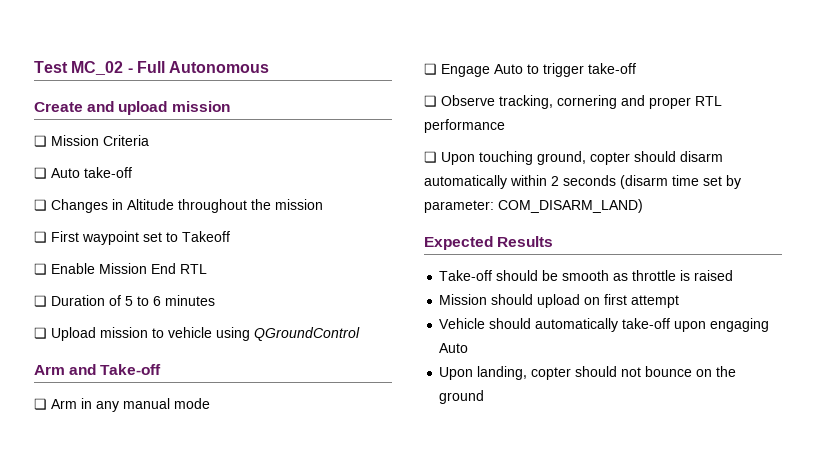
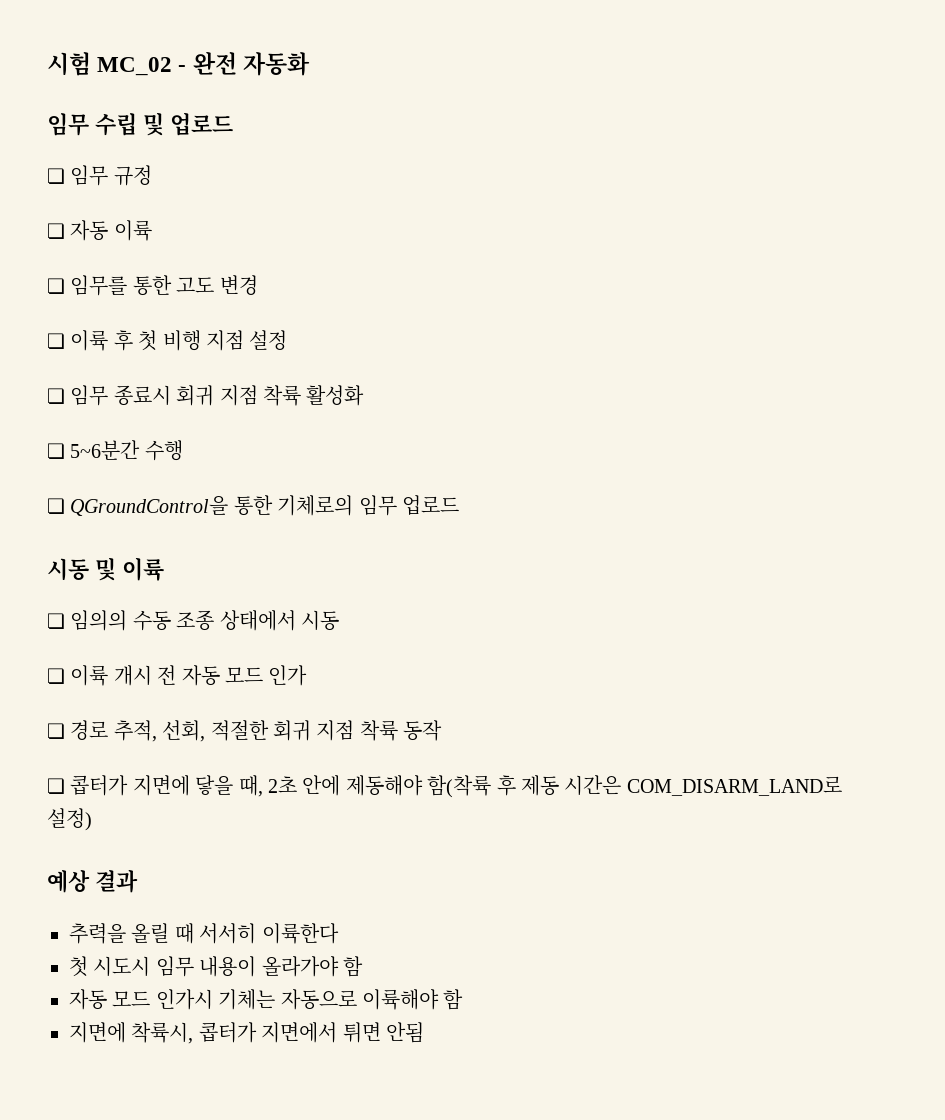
- Test MC_02 - Full Autonomous
- Create and upload mission
- ❏ Mission Criteria
- ❏ Auto take-off
- ❏ Changes in Altitude throughout the mission
- ❏ First waypoint set to Takeoff
- ❏ Enable Mission End RTL
- ❏ Duration of 5 to 6 minutes
- ❏ Upload mission to vehicle using QGroundControl
- Arm and Take-off
- ❏ Arm in any manual mode
- ❏ Engage Auto to trigger take-off
- ❏ Observe tracking, cornering and proper RTL performance
- ❏ Upon touching ground, copter should disarm automatically within 2 seconds (disarm time set by parameter: COM_DISARM_LAND)
- Expected Results
- Take-off should be smooth as throttle is raised
- Mission should upload on first attempt
- Vehicle should automatically take-off upon engaging Auto
- Upon landing, copter should not bounce on the ground
+ 시험 MC_02 - 완전 자동화
+ 임무 수립 및 업로드
+ ❏ 임무 규정
+ ❏ 자동 이륙
+ ❏ 임무를 통한 고도 변경
+ ❏ 이륙 후 첫 비행 지점 설정
+ ❏ 임무 종료시 회귀 지점 착륙 활성화
+ ❏ 5~6분간 수행
+ ❏ QGroundControl을 통한 기체로의 임무 업로드
+ 시동 및 이륙
+ ❏ 임의의 수동 조종 상태에서 시동
+ ❏ 이륙 개시 전 자동 모드 인가
+ ❏ 경로 추적, 선회, 적절한 회귀 지점 착륙 동작
+ ❏ 콥터가 지면에 닿을 때, 2초 안에 제동해야 함(착륙 후 제동 시간은 COM_DISARM_LAND로 설정)
+ 예상 결과
+ 추력을 올릴 때 서서히 이륙한다
+ 첫 시도시 임무 내용이 올라가야 함
+ 자동 모드 인가시 기체는 자동으로 이륙해야 함
+ 지면에 착륙시, 콥터가 지면에서 튀면 안됨

